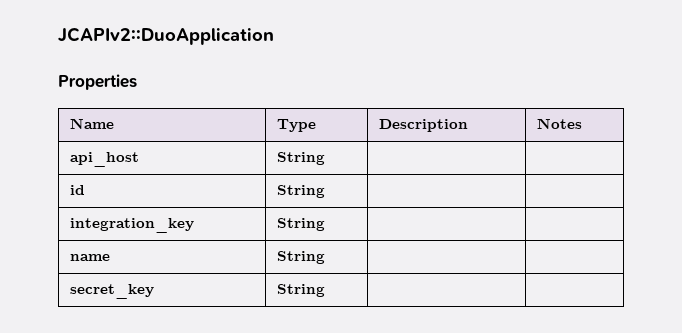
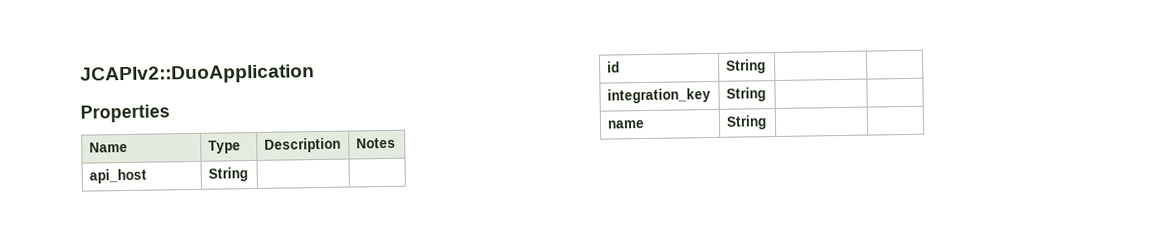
- secret_key | String | |

